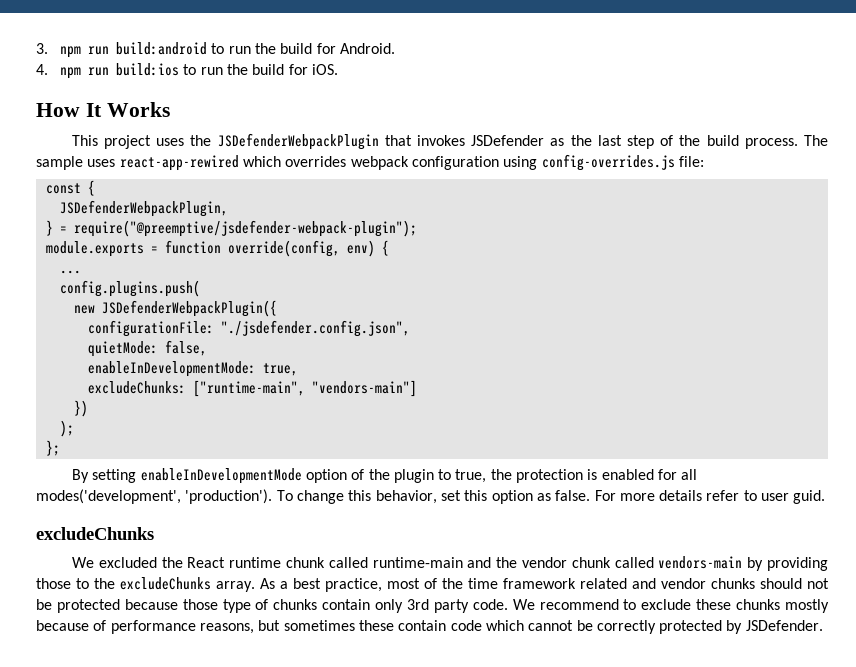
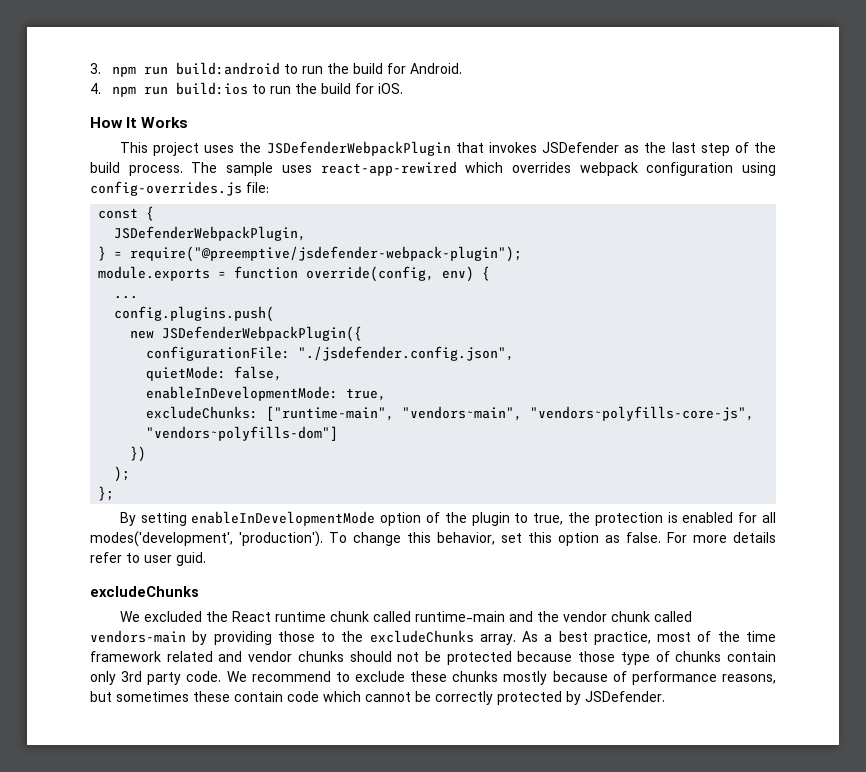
- excludeChunks: ["runtime-main", "vendors-main"]
+ excludeChunks: ["runtime-main", "vendors~main", "vendors~polyfills-core-js", "vendors~polyfills-dom"]

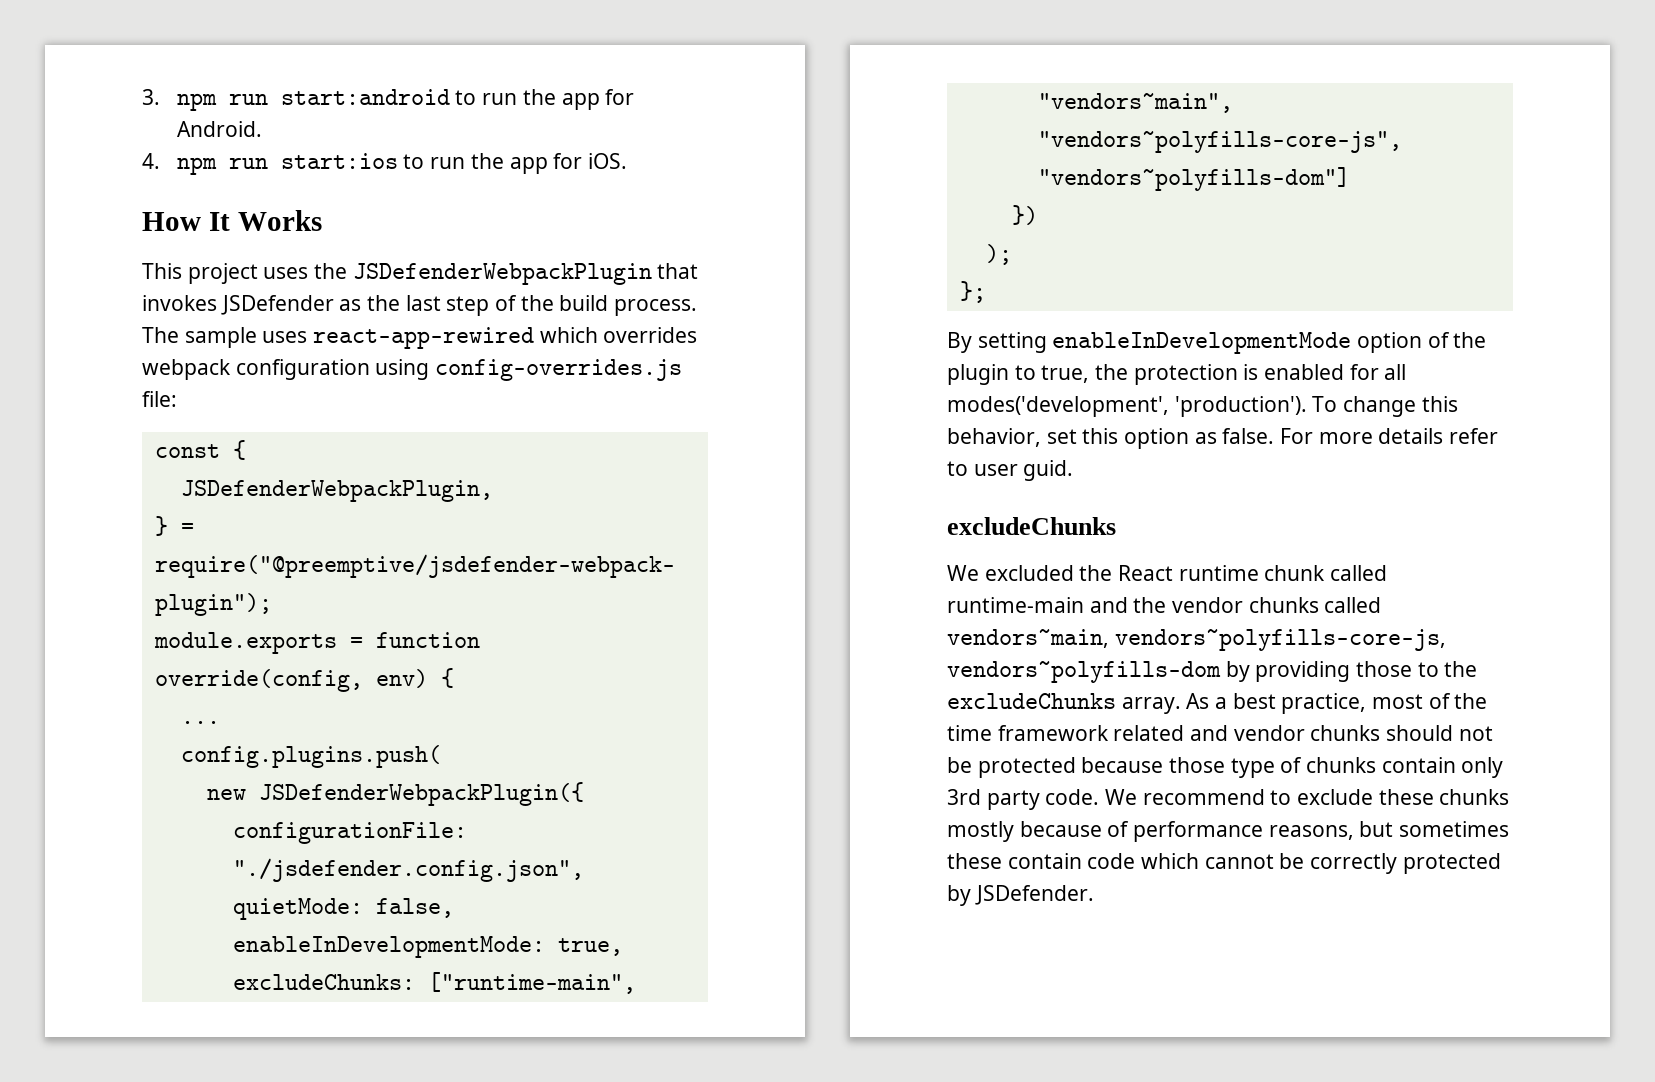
- 3. npm run build:android to run the build for Android.
+ 3. npm run start:android to run the app for Android.
- 4. npm run build:ios to run the build for iOS.
+ 4. npm run start:ios to run the app for iOS.
- We excluded the React runtime chunk called runtime-main and the vendor chunk called vendors-main by providing those to the excludeChunks array.
+ We excluded the React runtime chunk called runtime-main and the vendor chunks called vendors~main, vendors~polyfills-core-js, vendors~polyfills-dom by providing those to the excludeChunks array.

